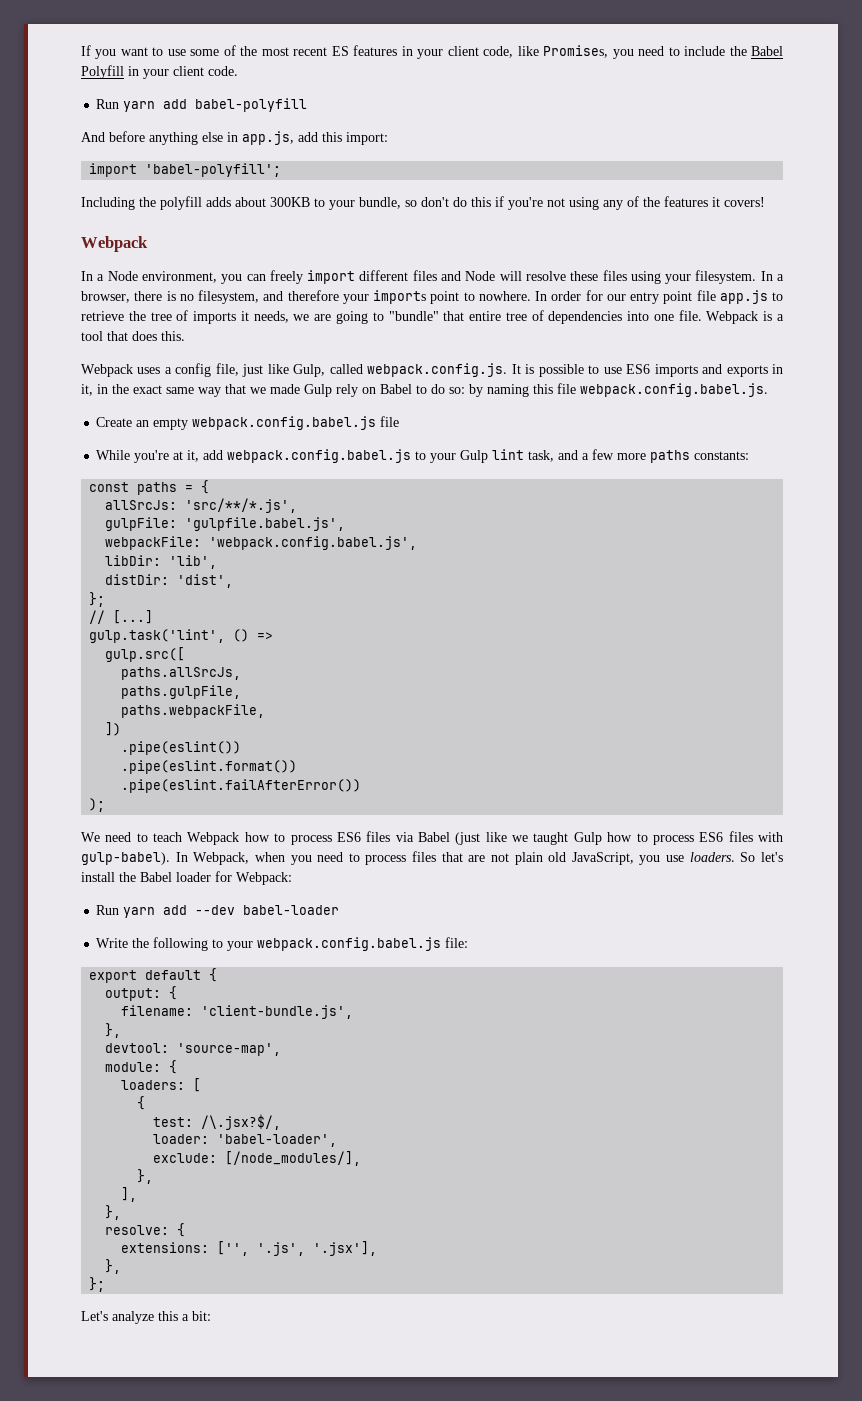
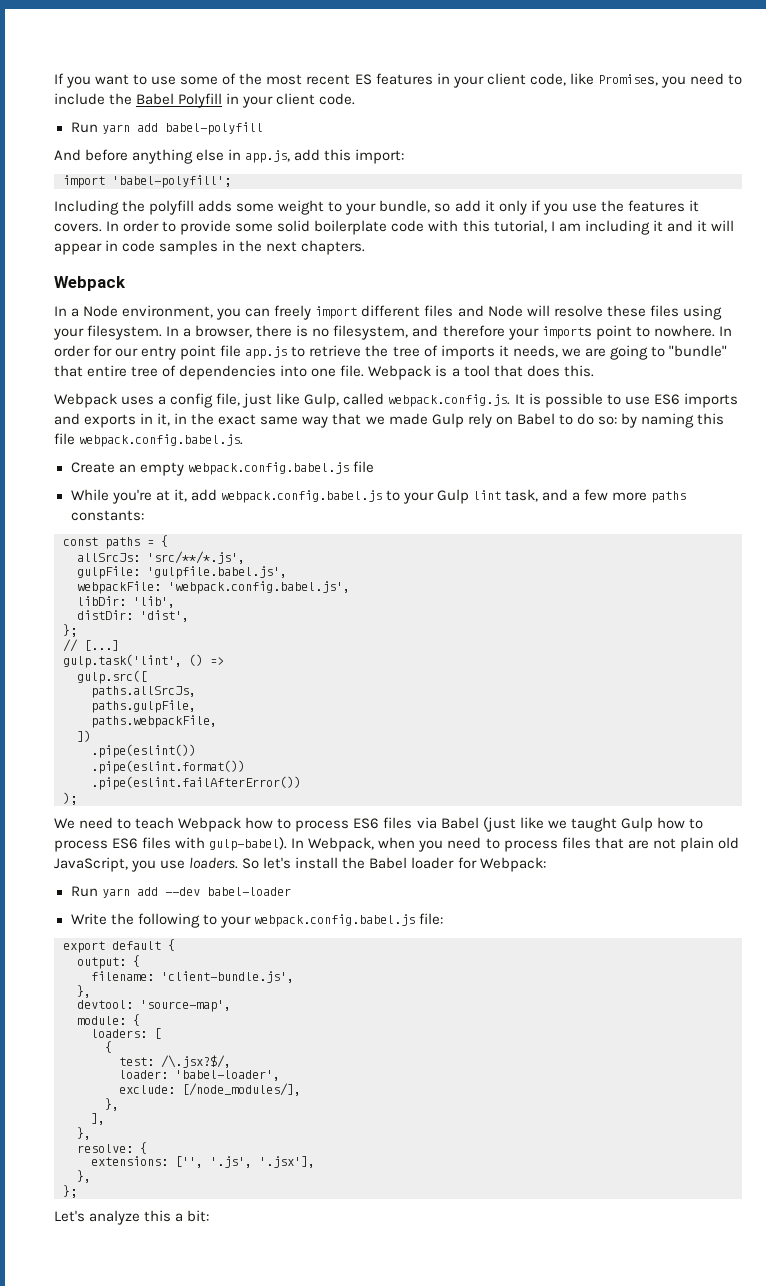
- Including the polyfill adds about 300KB to your bundle, so don't do this if you're not using any of the features it covers!
+ Including the polyfill adds some weight to your bundle, so add it only if you use the features it covers. In order to provide some solid boilerplate code with this tutorial, I am including it and it will appear in code samples in the next chapters.

